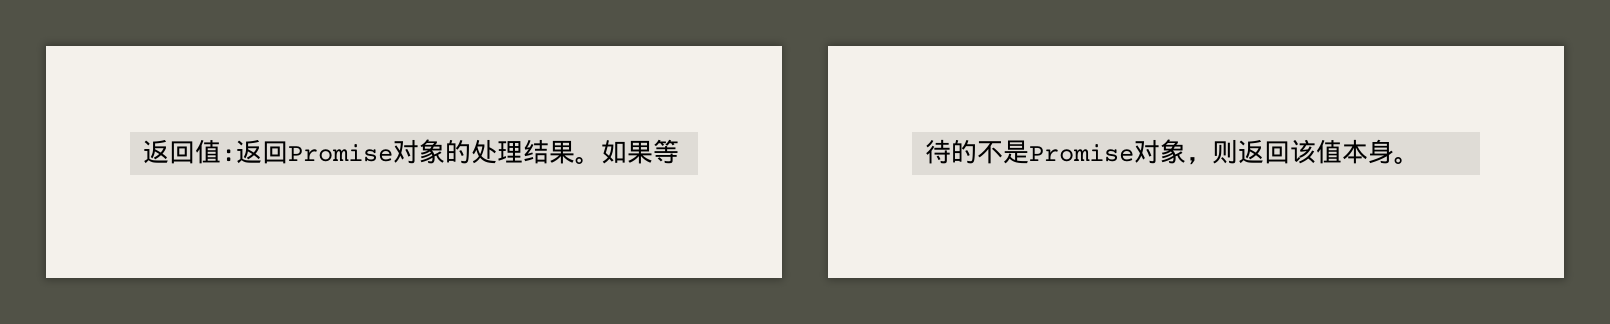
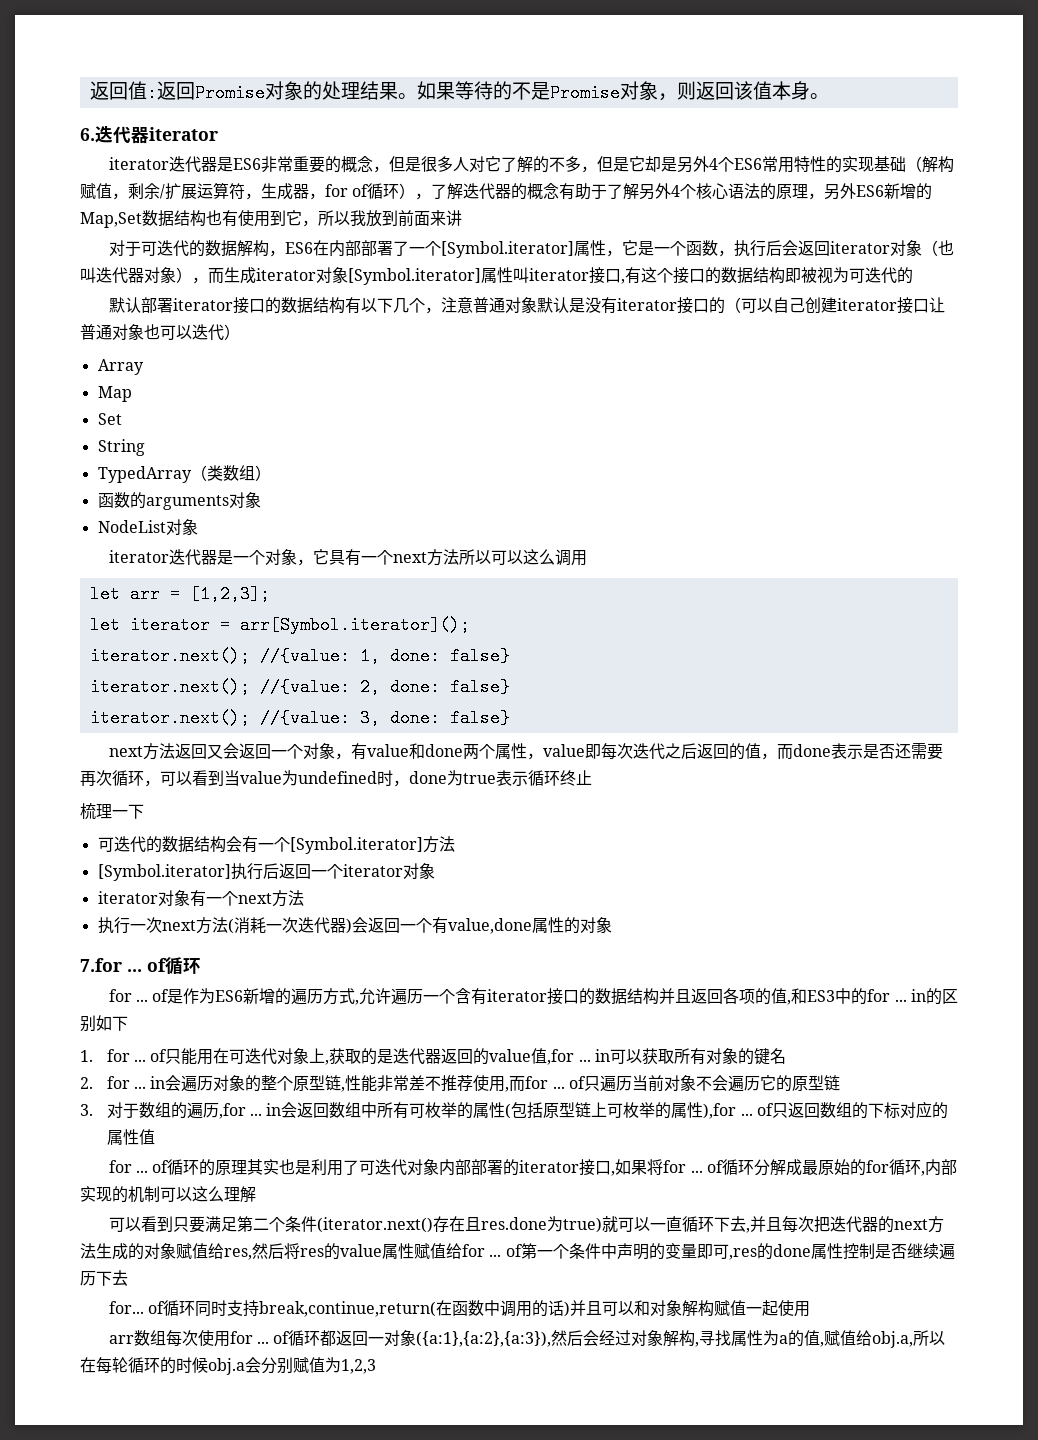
+ 6.迭代器iterator
+ iterator迭代器是ES6非常重要的概念，但是很多人对它了解的不多，但是它却是另外4个ES6常用特性的实现基础（解构赋值，剩余/扩展运算符，生成器，for of循环），了解迭代器的概念有助于了解另外4个核心语法的原理，另外ES6新增的Map,Set数据结构也有使用到它，所以我放到前面来讲
+ 对于可迭代的数据解构，ES6在内部部署了一个[Symbol.iterator]属性，它是一个函数，执行后会返回iterator对象（也叫迭代器对象），而生成iterator对象[Symbol.iterator]属性叫iterator接口,有这个接口的数据结构即被视为可迭代的
+ 默认部署iterator接口的数据结构有以下几个，注意普通对象默认是没有iterator接口的（可以自己创建iterator接口让普通对象也可以迭代）
+ Array
+ Map
+ Set
+ String
+ TypedArray（类数组）
+ 函数的arguments对象
+ NodeList对象
+ iterator迭代器是一个对象，它具有一个next方法所以可以这么调用
+ let arr = [1,2,3];
+ let iterator = arr[Symbol.iterator]();
+ iterator.next(); //{value: 1, done: false}
+ iterator.next(); //{value: 2, done: false}
+ iterator.next(); //{value: 3, done: false}
+ next方法返回又会返回一个对象，有value和done两个属性，value即每次迭代之后返回的值，而done表示是否还需要再次循环，可以看到当value为undefined时，done为true表示循环终止
+ 梳理一下
+ 可迭代的数据结构会有一个[Symbol.iterator]方法
+ [Symbol.iterator]执行后返回一个iterator对象
+ iterator对象有一个next方法
+ 执行一次next方法(消耗一次迭代器)会返回一个有value,done属性的对象
+ 7.for ... of循环
+ for ... of是作为ES6新增的遍历方式,允许遍历一个含有iterator接口的数据结构并且返回各项的值,和ES3中的for ... in的区别如下
+ 1. for ... of只能用在可迭代对象上,获取的是迭代器返回的value值,for ... in可以获取所有对象的键名
+ 2. for ... in会遍历对象的整个原型链,性能非常差不推荐使用,而for ... of只遍历当前对象不会遍历它的原型链
+ 3.对于数组的遍历,for ... in会返回数组中所有可枚举的属性(包括原型链上可枚举的属性),for ... of只返回数组的下标对应的属性值
+ for ... of循环的原理其实也是利用了可迭代对象内部部署的iterator接口,如果将for ... of循环分解成最原始的for循环,内部实现的机制可以这么理解
+ 可以看到只要满足第二个条件(iterator.next()存在且res.done为true)就可以一直循环下去,并且每次把迭代器的next方法生成的对象赋值给res,然后将res的value属性赋值给for ... of第一个条件中声明的变量即可,res的done属性控制是否继续遍历下去
+ for... of循环同时支持break,continue,return(在函数中调用的话)并且可以和对象解构赋值一起使用
+ arr数组每次使用for ... of循环都返回一对象({a:1},{a:2},{a:3}),然后会经过对象解构,寻找属性为a的值,赋值给obj.a,所以在每轮循环的时候obj.a会分别赋值为1,2,3

